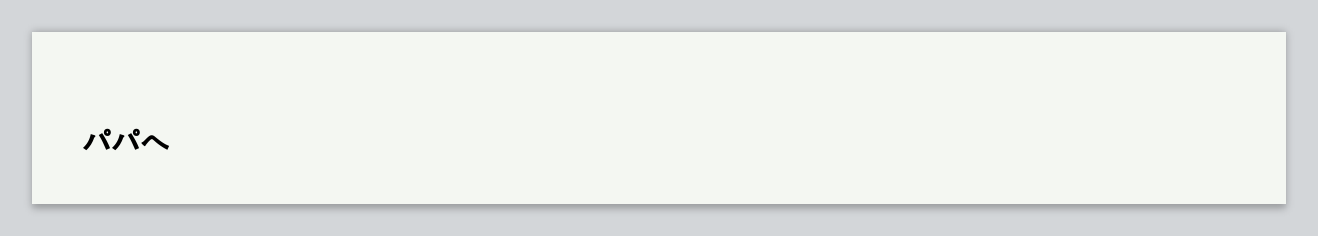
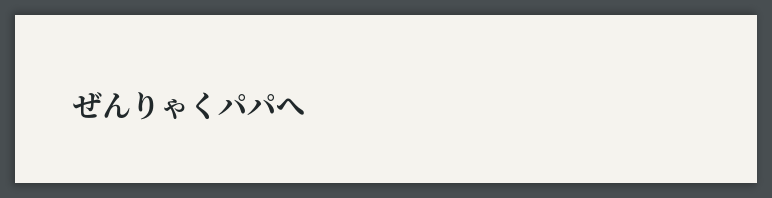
- パパへ
+ ぜんりゃくパパへ

